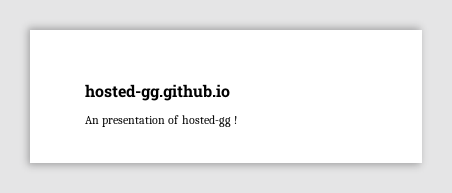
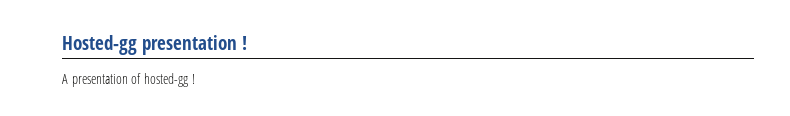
- hosted-gg.github.io
- An presentation of hosted-gg !
+ Hosted-gg presentation !
+ A presentation of hosted-gg !

